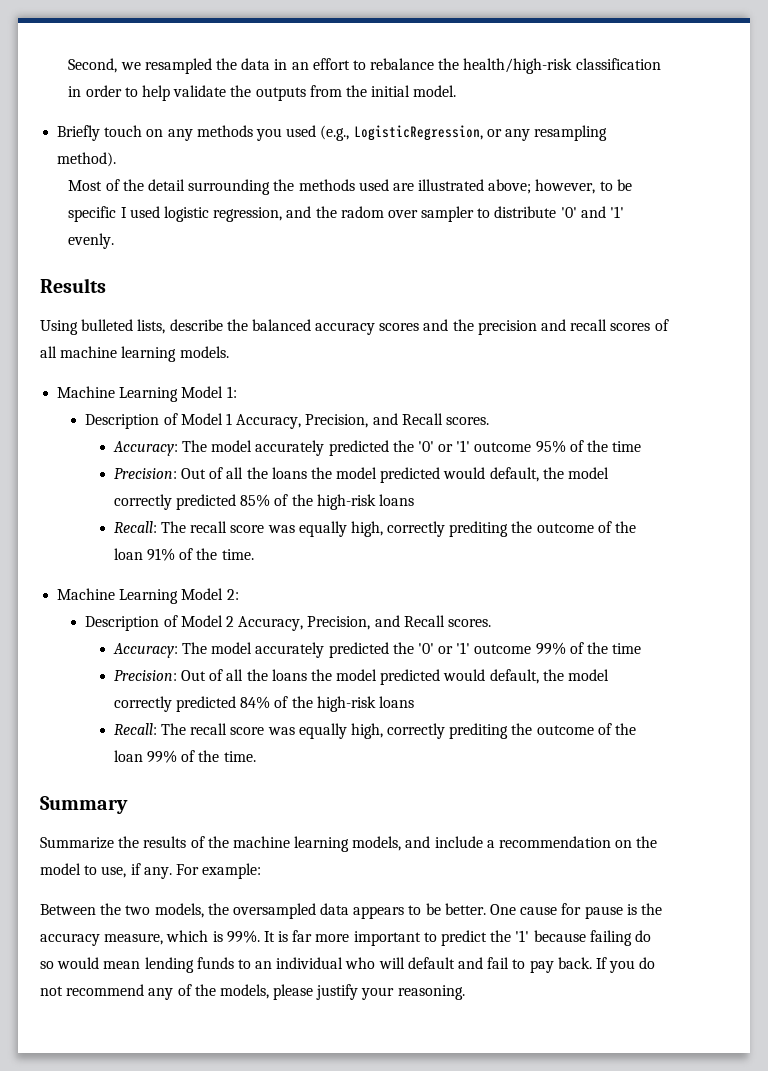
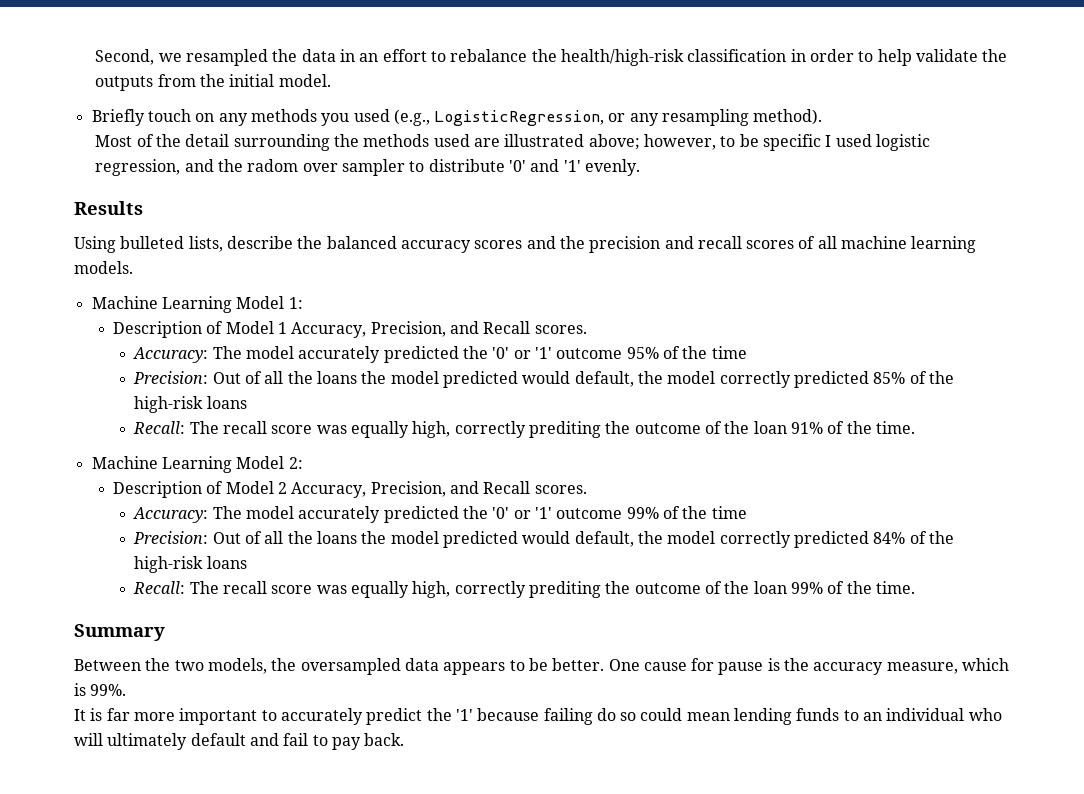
- Summarize the results of the machine learning models, and include a recommendation on the model to use, if any. For example:
- One cause for pause is the accuracy measure, which is 99%. It is far more important to predict the '1' because failing do so would mean lending funds to an individual who will default and fail to pay back. If you do not recommend any of the models, please justify your reasoning.
+ One cause for pause is the accuracy measure, which is 99%.
+ It is far more important to accurately predict the '1' because failing do so could mean lending funds to an individual who will ultimately default and fail to pay back.

